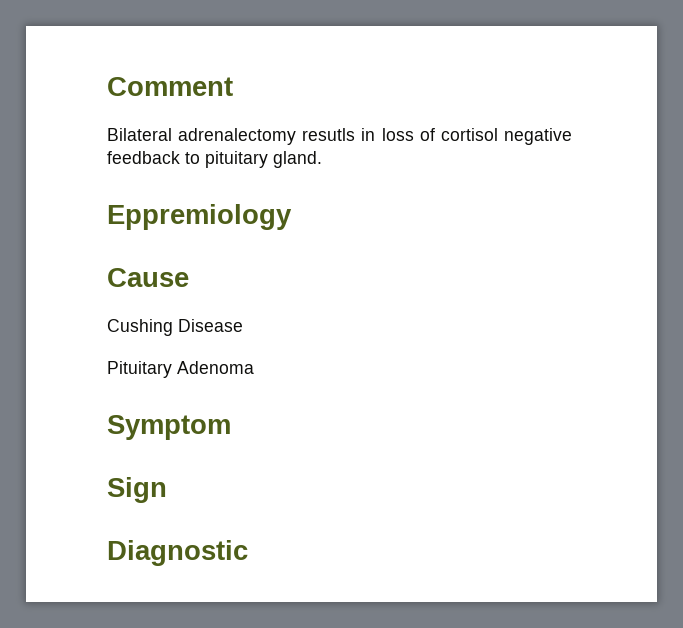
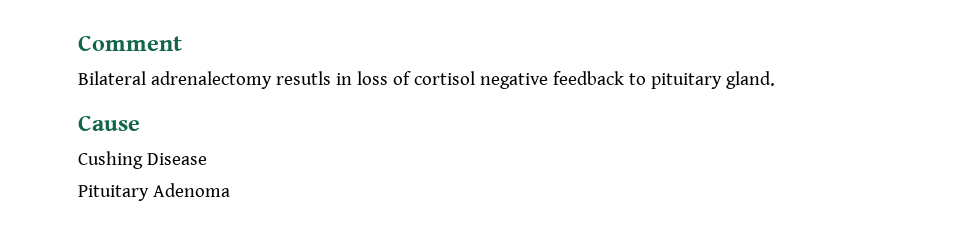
- Eppremiology
- Symptom
- Sign
- Diagnostic

